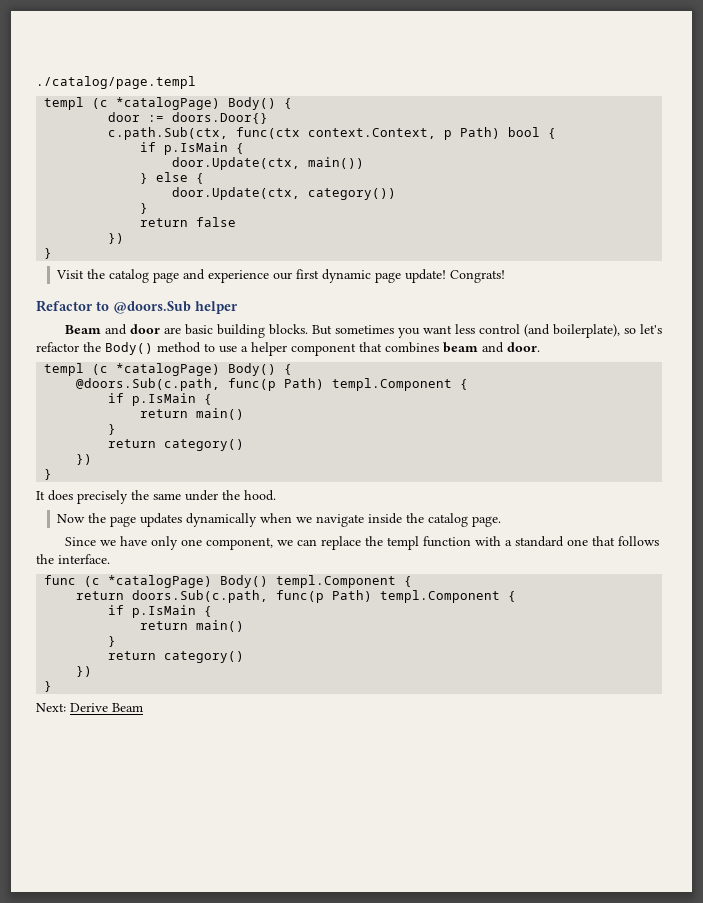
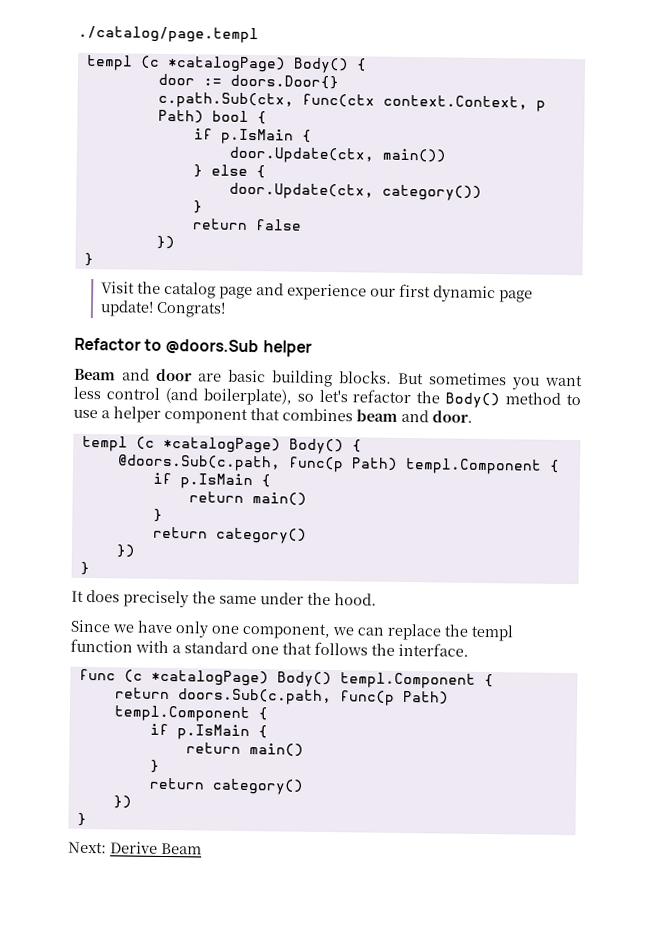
- Now the page updates dynamically when we navigate inside the catalog page.

